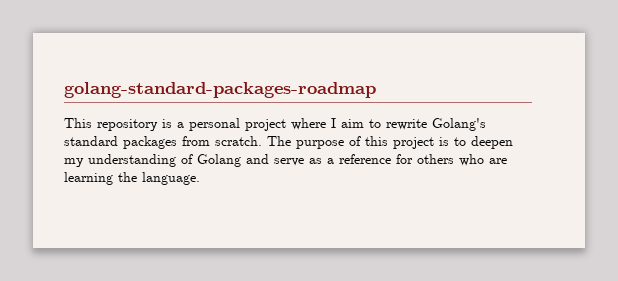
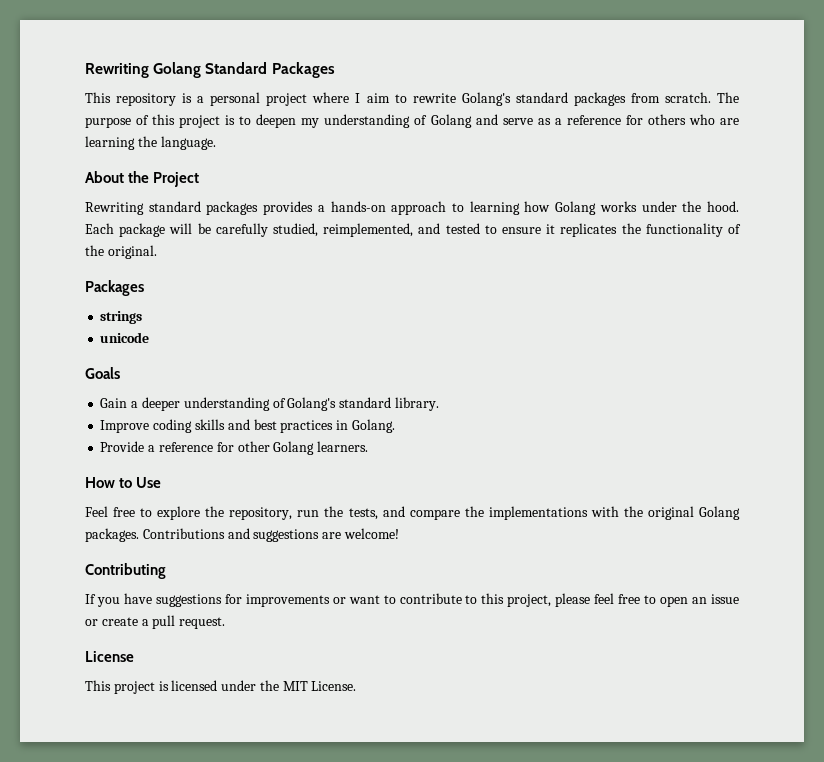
- golang-standard-packages-roadmap
+ Rewriting Golang Standard Packages
+ About the Project
+ Rewriting standard packages provides a hands-on approach to learning how Golang works under the hood. Each package will be carefully studied, reimplemented, and tested to ensure it replicates the functionality of the original.
+ Packages
+ strings
+ unicode
+ Goals
+ Gain a deeper understanding of Golang's standard library.
+ Improve coding skills and best practices in Golang.
+ Provide a reference for other Golang learners.
+ How to Use
+ Feel free to explore the repository, run the tests, and compare the implementations with the original Golang packages. Contributions and suggestions are welcome!
+ Contributing
+ If you have suggestions for improvements or want to contribute to this project, please feel free to open an issue or create a pull request.
+ License
+ This project is licensed under the MIT License.

